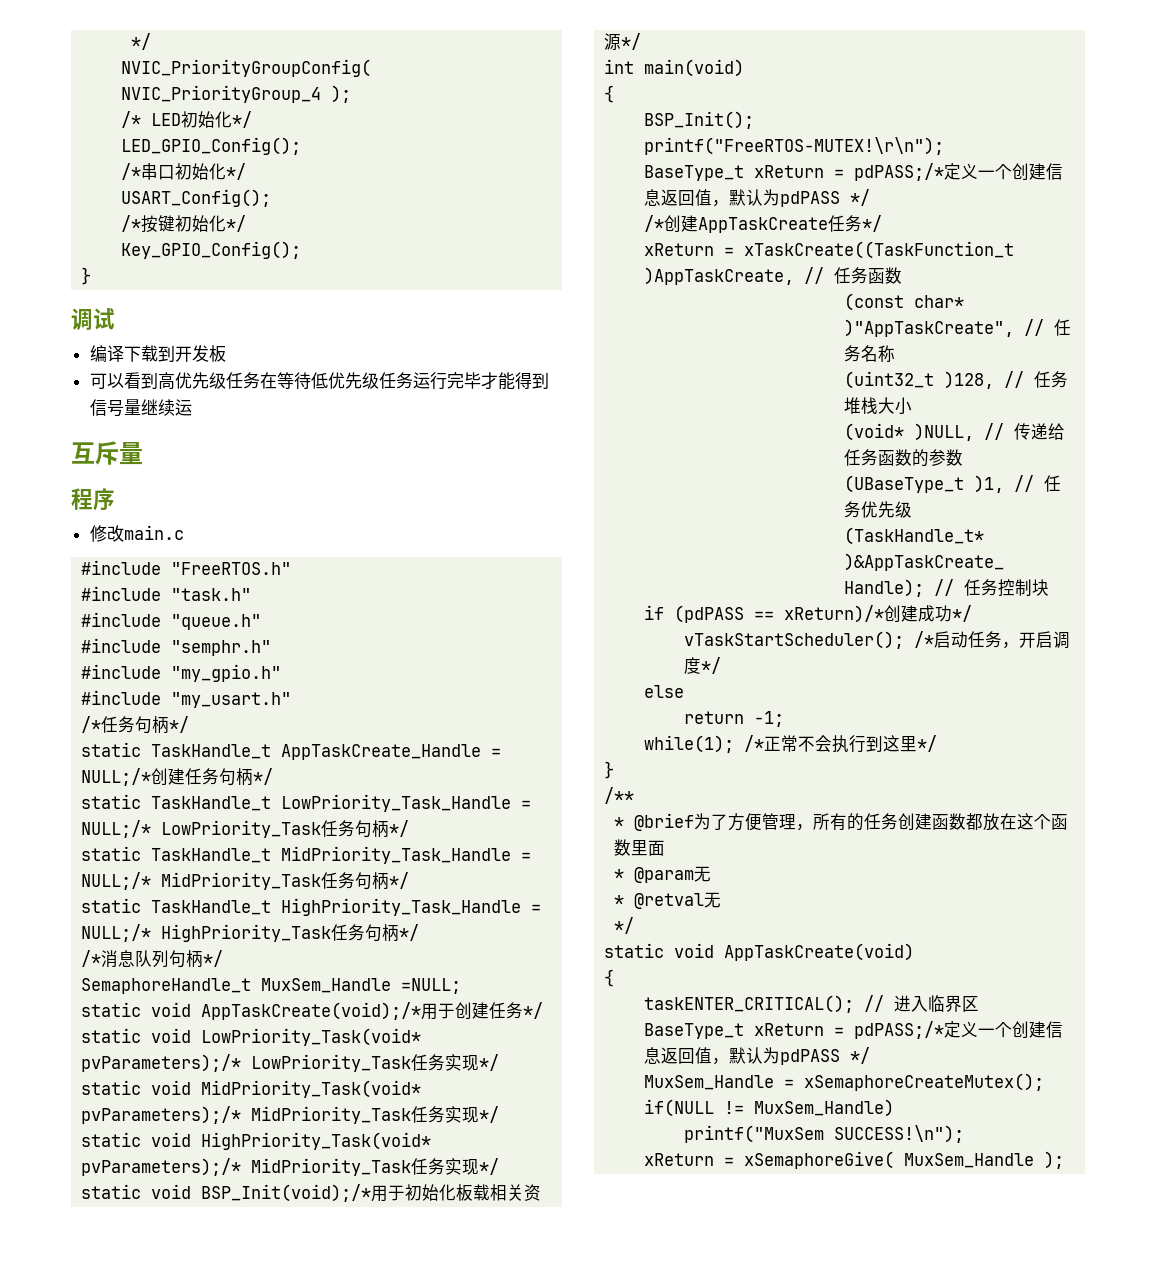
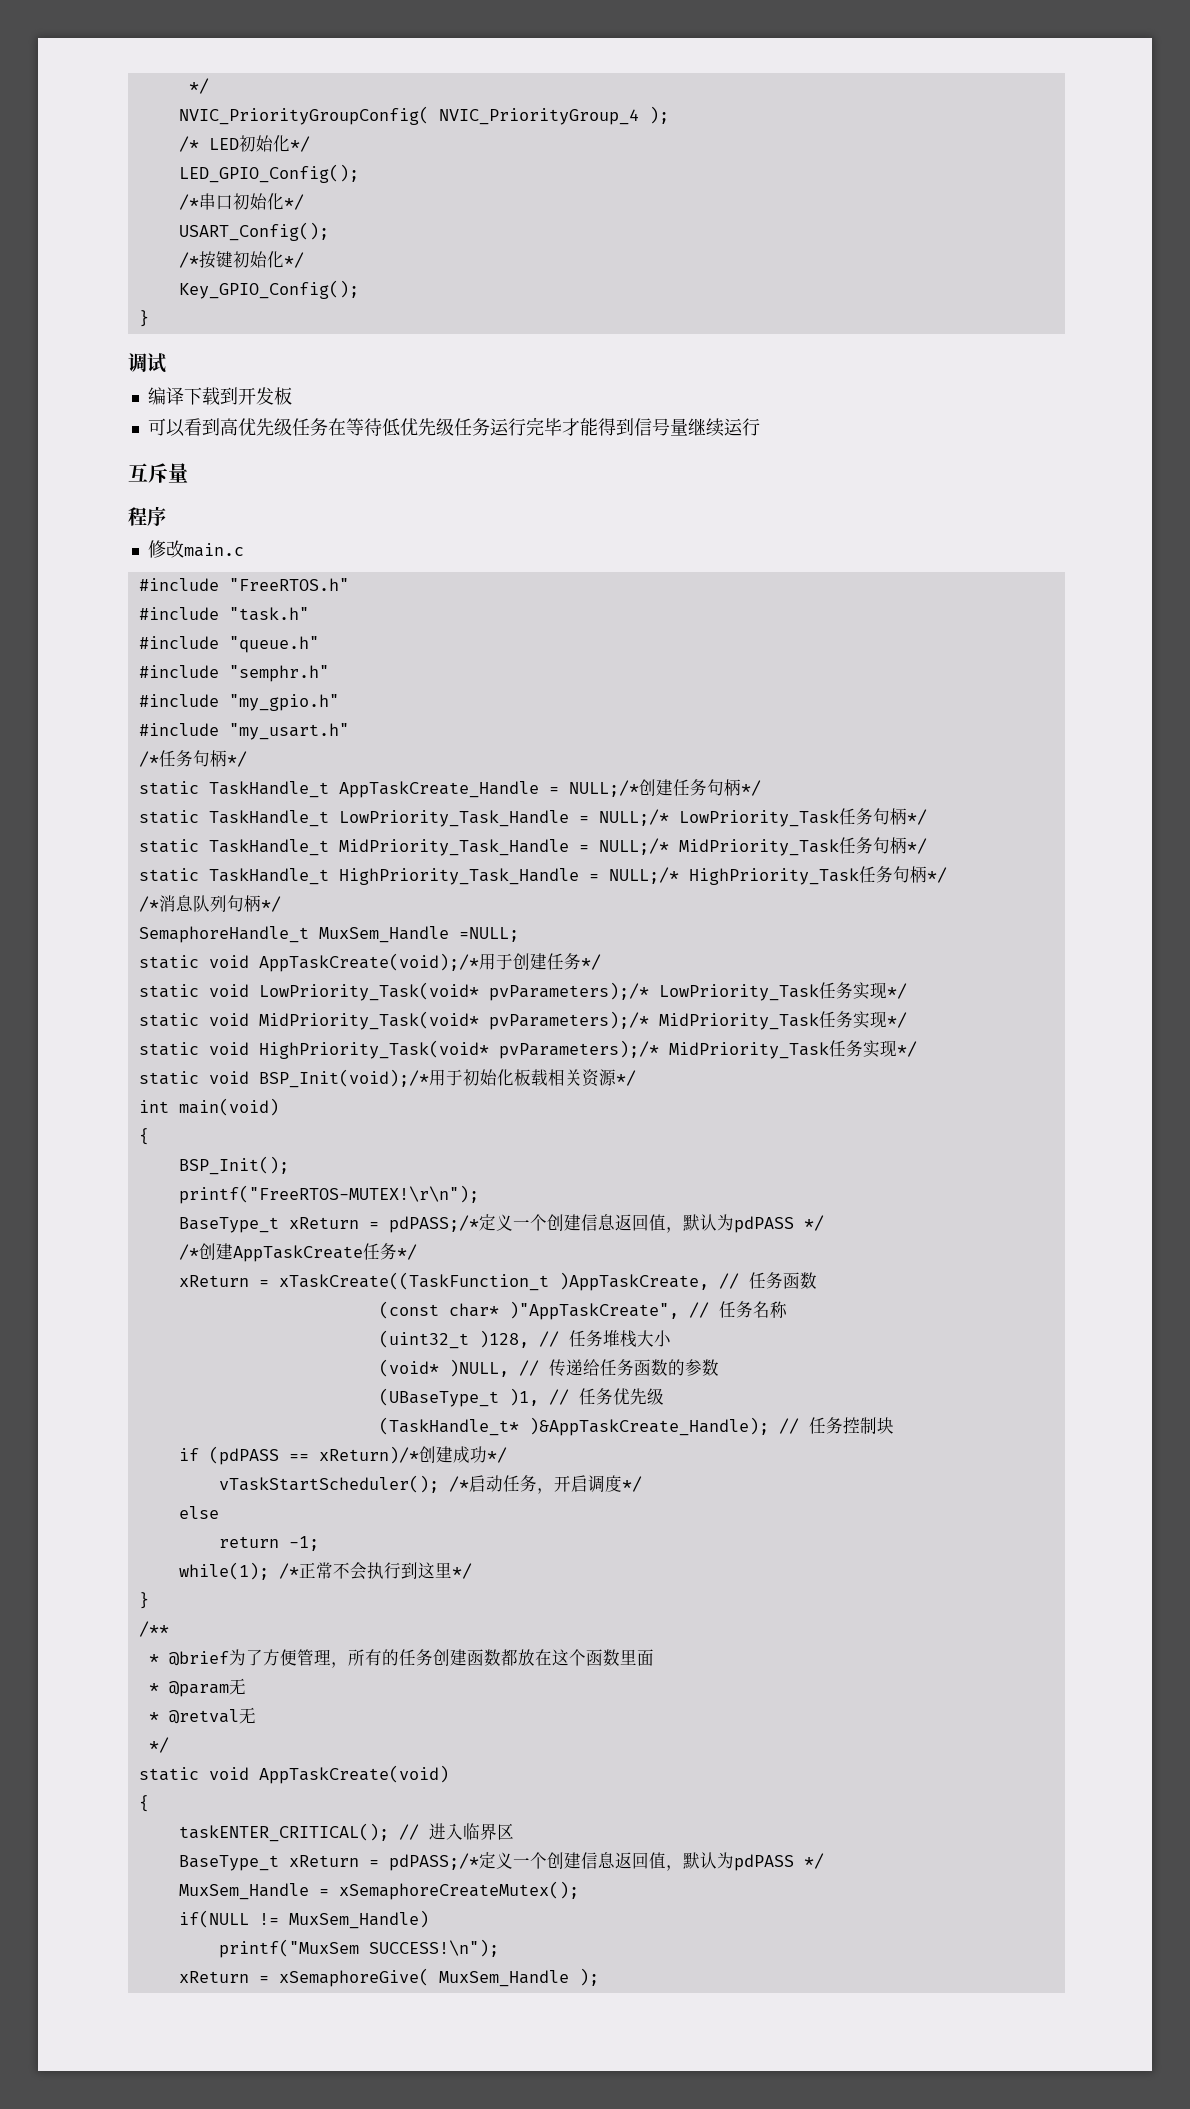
- 可以看到高优先级任务在等待低优先级任务运行完毕才能得到信号量继续运
+ 可以看到高优先级任务在等待低优先级任务运行完毕才能得到信号量继续运行

